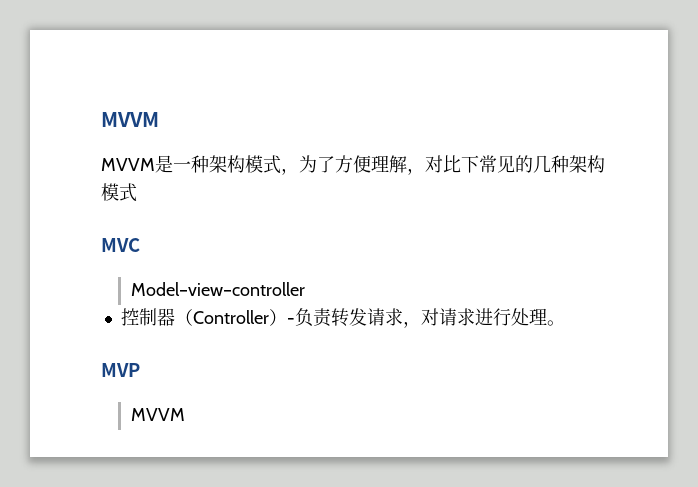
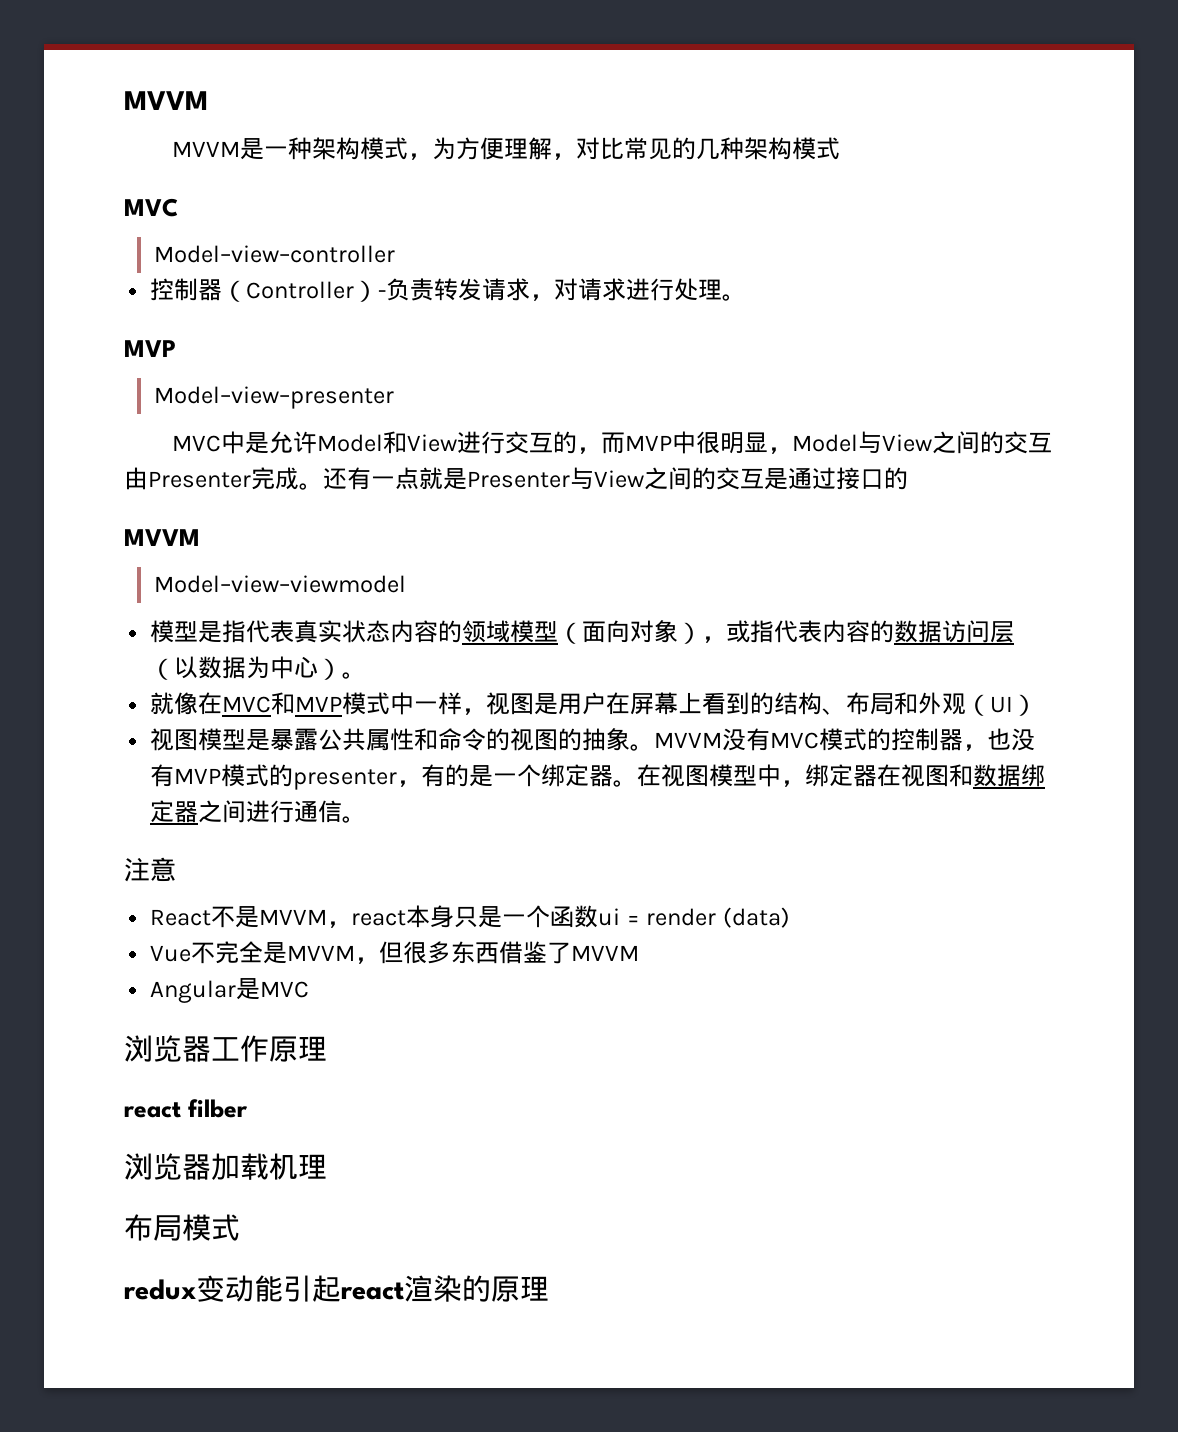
- MVVM是一种架构模式，为了方便理解，对比下常见的几种架构模式
+ MVVM是一种架构模式，为方便理解，对比常见的几种架构模式
  控制器（Controller）-负责转发请求，对请求进行处理。
  MVP
+ Model–view–presenter
+ MVC中是允许Model和View进行交互的，而MVP中很明显，Model与View之间的交互由Presenter完成。还有一点就是Presenter与View之间的交互是通过接口的
  MVVM
+ Model–view–viewmodel
+ 模型是指代表真实状态内容的领域模型（面向对象），或指代表内容的数据访问层（以数据为中心）。
+ 就像在MVC和MVP模式中一样，视图是用户在屏幕上看到的结构、布局和外观（UI）
+ 视图模型是暴露公共属性和命令的视图的抽象。MVVM没有MVC模式的控制器，也没有MVP模式的presenter，有的是一个绑定器。在视图模型中，绑定器在视图和数据绑定器之间进行通信。
+ 注意
+ React不是MVVM，react本身只是一个函数ui = render (data)
+ Vue不完全是MVVM，但很多东西借鉴了MVVM
+ Angular是MVC
+ 浏览器工作原理
+ react filber
+ 浏览器加载机理
+ 布局模式
+ redux变动能引起react渲染的原理

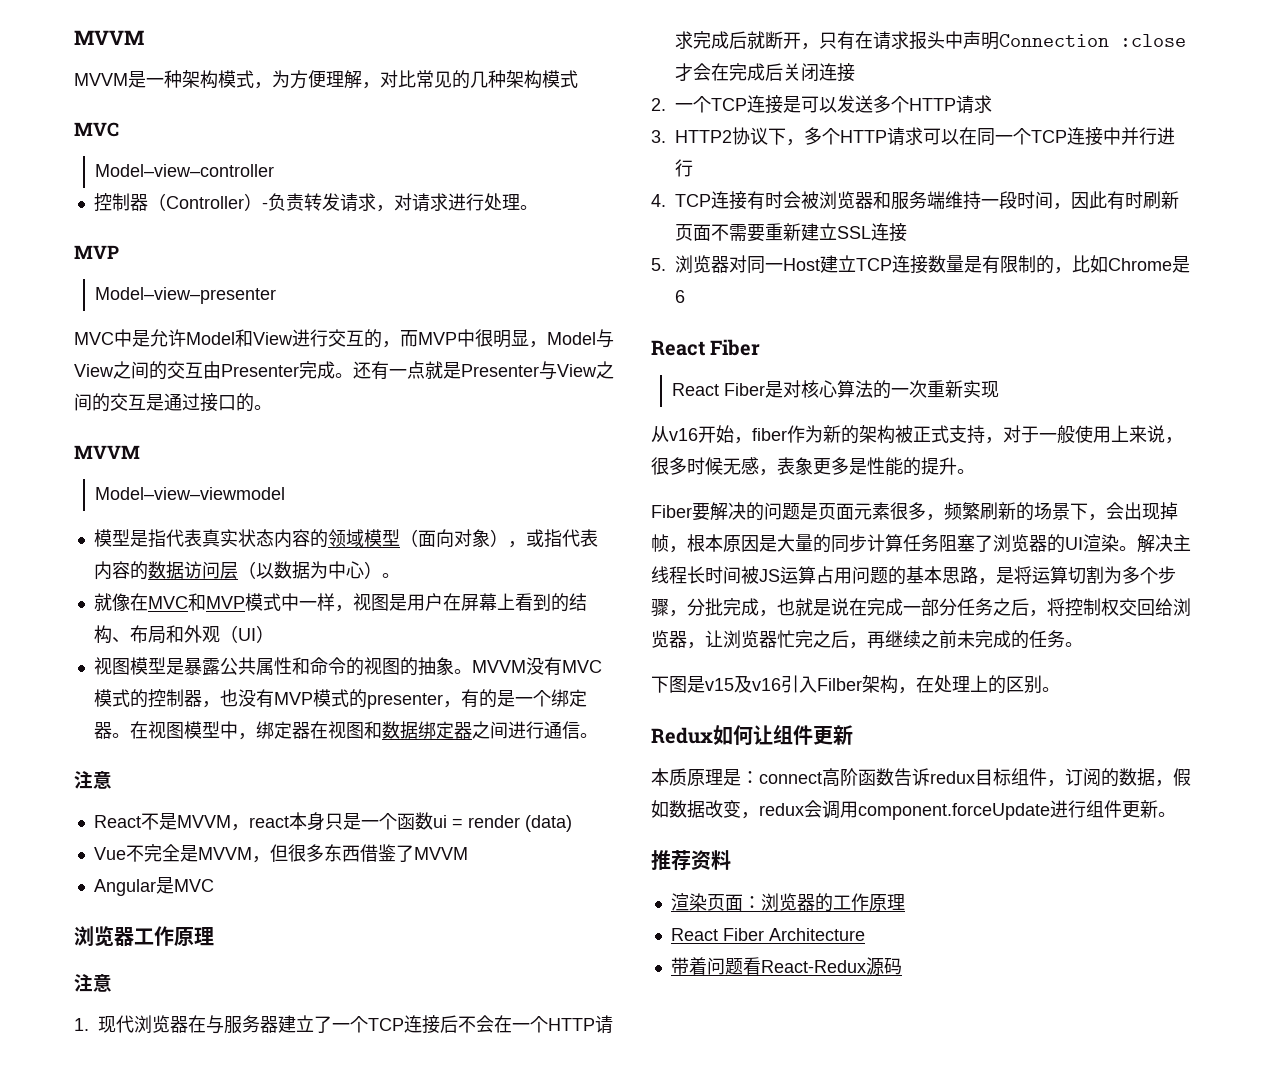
- 还有一点就是Presenter与View之间的交互是通过接口的
+ 还有一点就是Presenter与View之间的交互是通过接口的。
  浏览器工作原理
- react filber
- 浏览器加载机理
- 布局模式
- redux变动能引起react渲染的原理
+ 注意
+ 1.现代浏览器在与服务器建立了一个TCP连接后不会在一个HTTP请求完成后就断开，只有在请求报头中声明Connection :close才会在完成后关闭连接
+ 2.一个TCP连接是可以发送多个HTTP请求
+ 3. HTTP2协议下，多个HTTP请求可以在同一个TCP连接中并行进行
+ 4. TCP连接有时会被浏览器和服务端维持一段时间，因此有时刷新页面不需要重新建立SSL连接
+ 5.浏览器对同一Host建立TCP连接数量是有限制的，比如Chrome是6
+ React Fiber
+ React Fiber是对核心算法的一次重新实现
+ 从v16开始，fiber作为新的架构被正式支持，对于一般使用上来说，很多时候无感，表象更多是性能的提升。
+ Fiber要解决的问题是页面元素很多，频繁刷新的场景下，会出现掉帧，根本原因是大量的同步计算任务阻塞了浏览器的UI渲染。解决主线程长时间被JS运算占用问题的基本思路，是将运算切割为多个步骤，分批完成，也就是说在完成一部分任务之后，将控制权交回给浏览器，让浏览器忙完之后，再继续之前未完成的任务。
+ 下图是v15及v16引入Filber架构，在处理上的区别。
+ Redux如何让组件更新
+ 本质原理是：connect高阶函数告诉redux目标组件，订阅的数据，假如数据改变，redux会调用component.forceUpdate进行组件更新。
+ 推荐资料
+ 渲染页面：浏览器的工作原理
+ React Fiber Architecture
+ 带着问题看React-Redux源码

